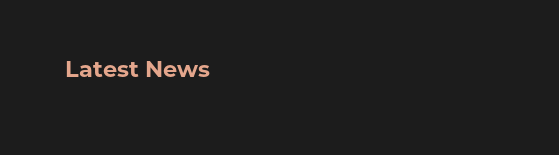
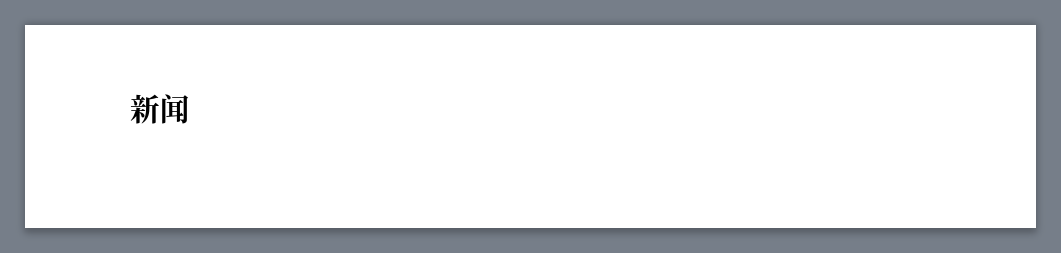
- Latest News
+ 新闻

